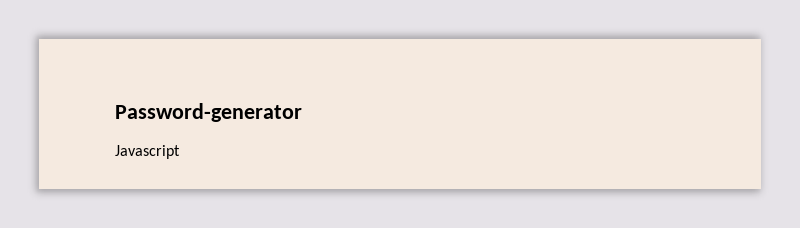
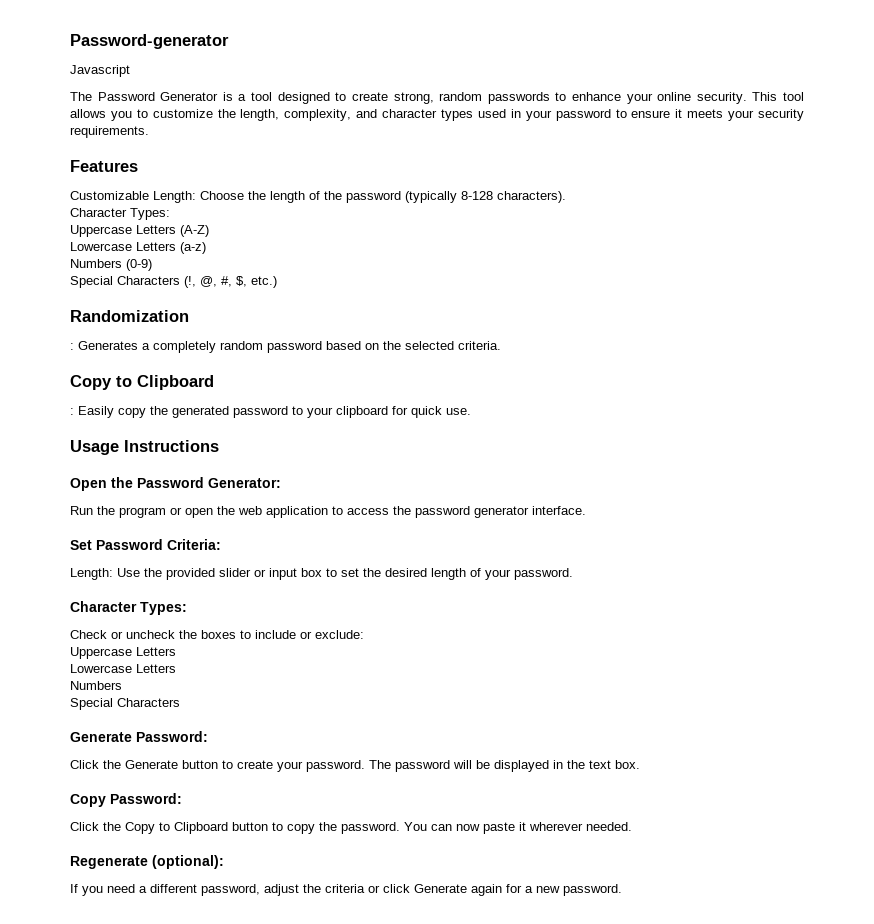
+ The Password Generator is a tool designed to create strong, random passwords to enhance your online security. This tool allows you to customize the length, complexity, and character types used in your password to ensure it meets your security requirements.
+ Features
+ Customizable Length: Choose the length of the password (typically 8-128 characters).
+ Character Types:
+ Uppercase Letters (A-Z)
+ Lowercase Letters (a-z)
+ Numbers (0-9)
+ Special Characters (!, @, #, $, etc.)
+ Randomization
+ : Generates a completely random password based on the selected criteria.
+ Copy to Clipboard
+ : Easily copy the generated password to your clipboard for quick use.
+ Usage Instructions
+ Open the Password Generator:
+ Run the program or open the web application to access the password generator interface.
+ Set Password Criteria:
+ Length: Use the provided slider or input box to set the desired length of your password.
+ Character Types:
+ Check or uncheck the boxes to include or exclude:
+ Uppercase Letters
+ Lowercase Letters
+ Numbers
+ Special Characters
+ Generate Password:
+ Click the Generate button to create your password. The password will be displayed in the text box.
+ Copy Password:
+ Click the Copy to Clipboard button to copy the password. You can now paste it wherever needed.
+ Regenerate (optional):
+ If you need a different password, adjust the criteria or click Generate again for a new password.

